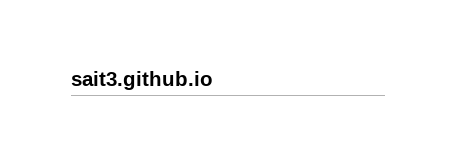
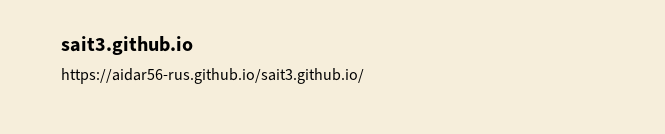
+ https://aidar56-rus.github.io/sait3.github.io/

